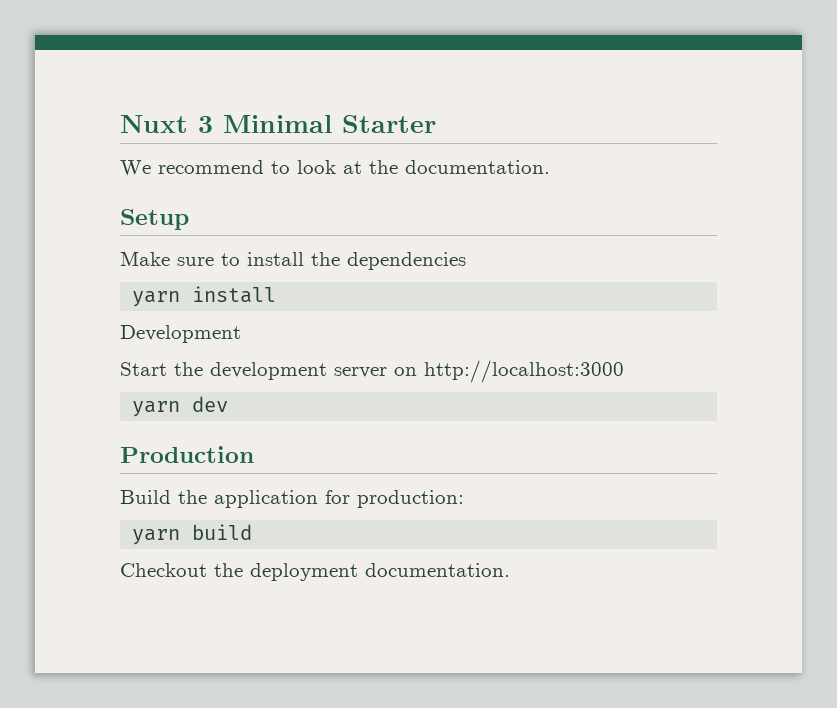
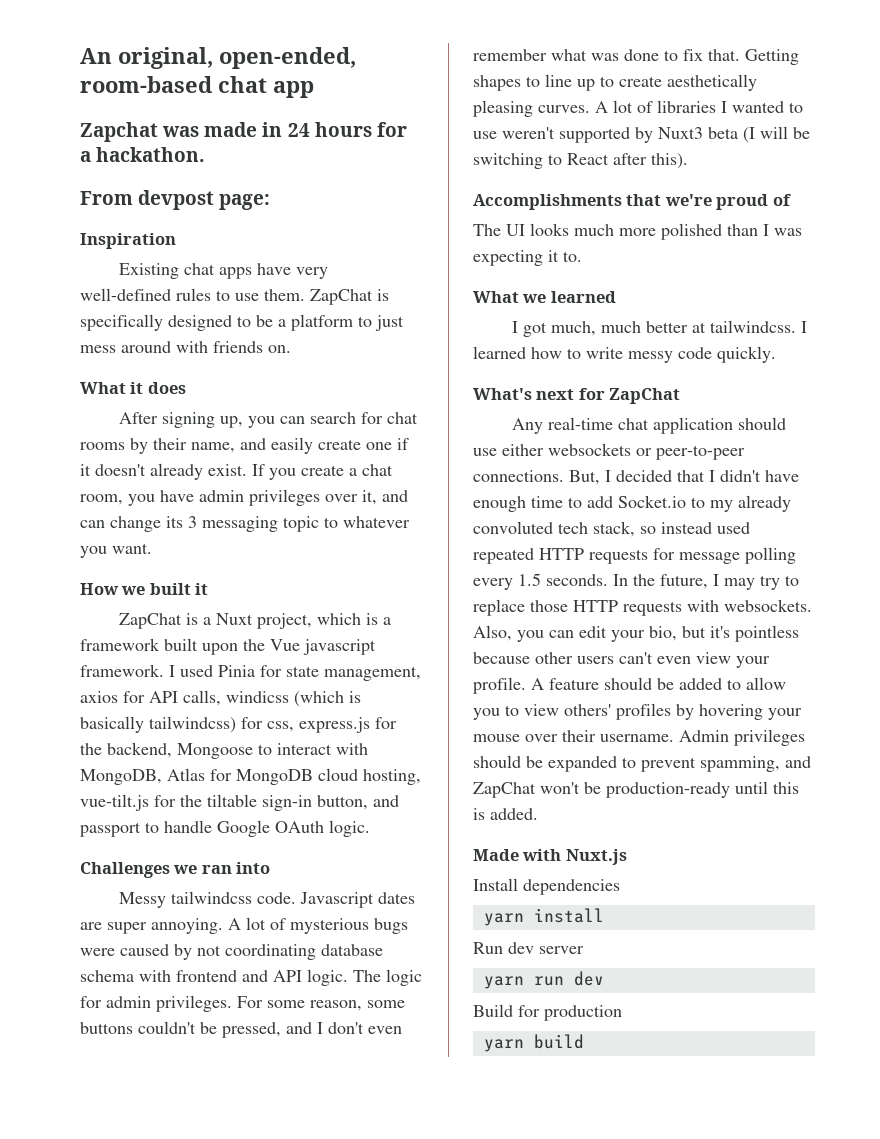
- Nuxt 3 Minimal Starter
- We recommend to look at the documentation.
- Setup
- Make sure to install the dependencies
+ An original, open-ended, room-based chat app
+ Zapchat was made in 24 hours for a hackathon.
+ From devpost page:
+ Inspiration
+ Existing chat apps have very well-defined rules to use them. ZapChat is specifically designed to be a platform to just mess around with friends on.
+ What it does
+ After signing up, you can search for chat rooms by their name, and easily create one if it doesn't already exist. If you create a chat room, you have admin privileges over it, and can change its 3 messaging topic to whatever you want.
+ How we built it
+ ZapChat is a Nuxt project, which is a framework built upon the Vue javascript framework. I used Pinia for state management, axios for API calls, windicss (which is basically tailwindcss) for css, express.js for the backend, Mongoose to interact with MongoDB, Atlas for MongoDB cloud hosting, vue-tilt.js for the tiltable sign-in button, and passport to handle Google OAuth logic.
+ Challenges we ran into
+ Messy tailwindcss code. Javascript dates are super annoying. A lot of mysterious bugs were caused by not coordinating database schema with frontend and API logic. The logic for admin privileges. For some reason, some buttons couldn't be pressed, and I don't even remember what was done to fix that. Getting shapes to line up to create aesthetically pleasing curves. A lot of libraries I wanted to use weren't supported by Nuxt3 beta (I will be switching to React after this).
+ Accomplishments that we're proud of
+ The UI looks much more polished than I was expecting it to.
+ What we learned
+ I got much, much better at tailwindcss. I learned how to write messy code quickly.
+ What's next for ZapChat
+ Any real-time chat application should use either websockets or peer-to-peer connections. But, I decided that I didn't have enough time to add Socket.io to my already convoluted tech stack, so instead used repeated HTTP requests for message polling every 1.5 seconds. In the future, I may try to replace those HTTP requests with websockets. Also, you can edit your bio, but it's pointless because other users can't even view your profile. A feature should be added to allow you to view others' profiles by hovering your mouse over their username. Admin privileges should be expanded to prevent spamming, and ZapChat won't be production-ready until this is added.
+ Made with Nuxt.js
+ Install dependencies
- Development
- Start the development server on http://localhost:3000
- yarn dev
- Production
+ Run dev server
+ yarn run dev
- Build the application for production:
+ Build for production
  yarn build
- Checkout the deployment documentation.

